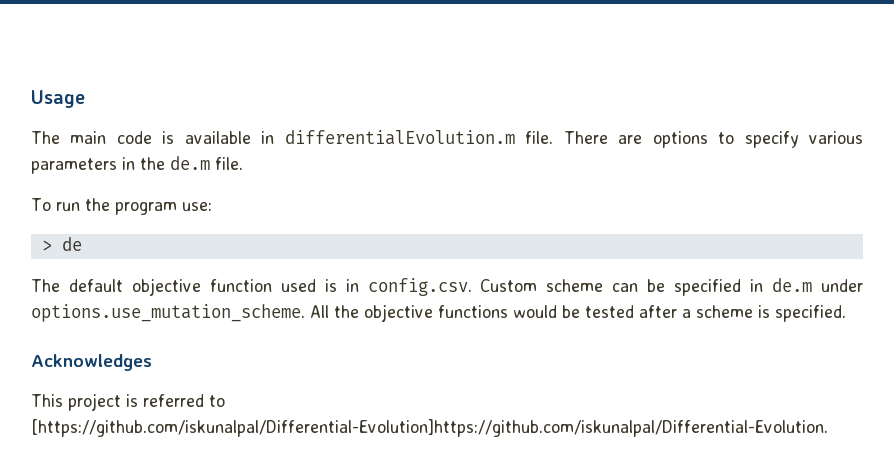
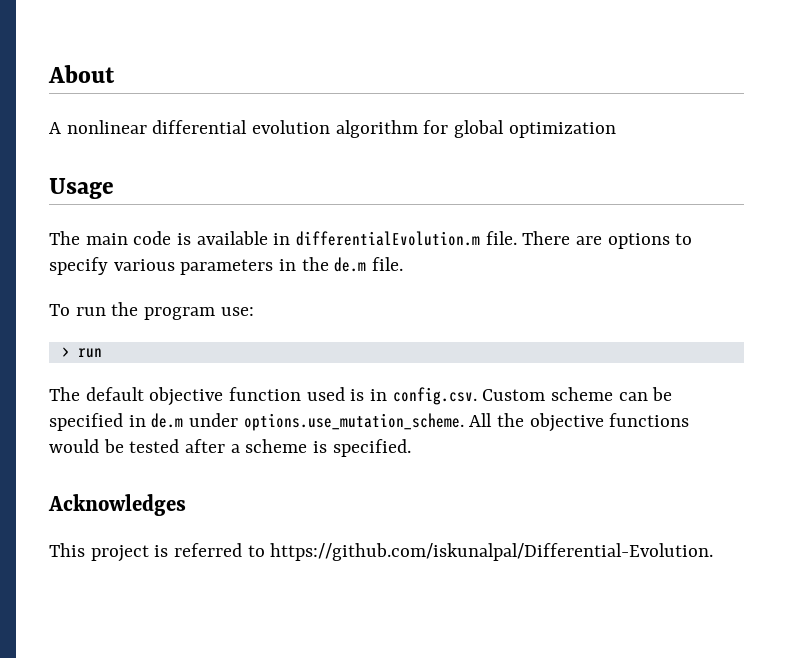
+ About
+ A nonlinear differential evolution algorithm for global optimization
- > de
+ > run
- This project is referred to [https://github.com/iskunalpal/Differential-Evolution]https://github.com/iskunalpal/Differential-Evolution.
+ This project is referred to https://github.com/iskunalpal/Differential-Evolution.

